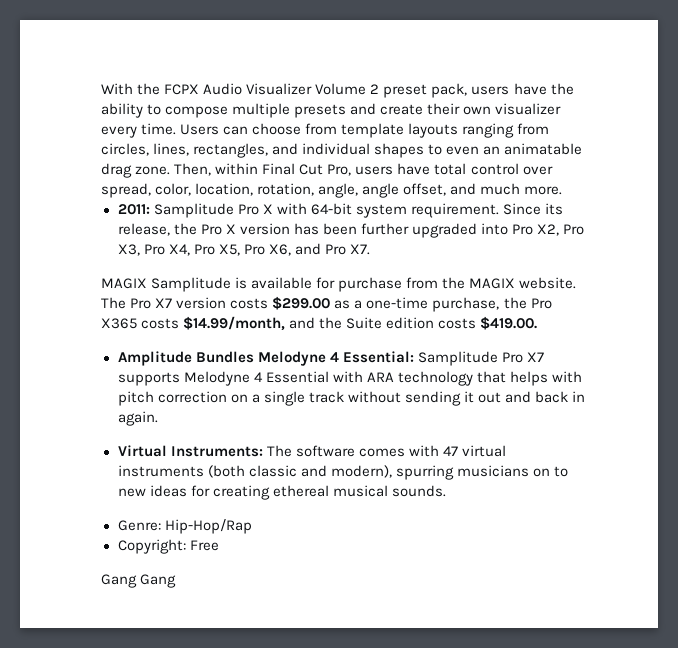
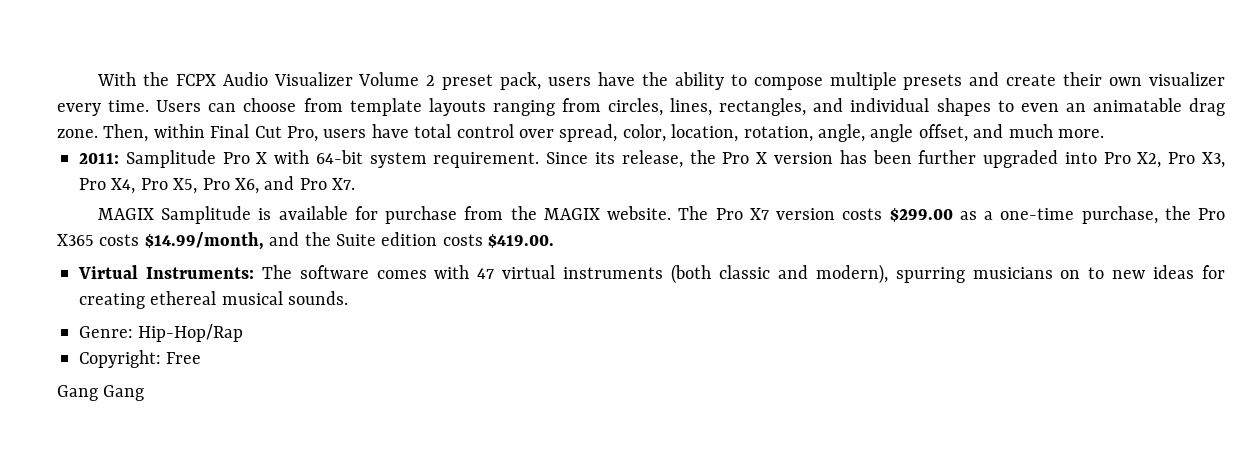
- Amplitude Bundles Melodyne 4 Essential: Samplitude Pro X7 supports Melodyne 4 Essential with ARA technology that helps with pitch correction on a single track without sending it out and back in again.

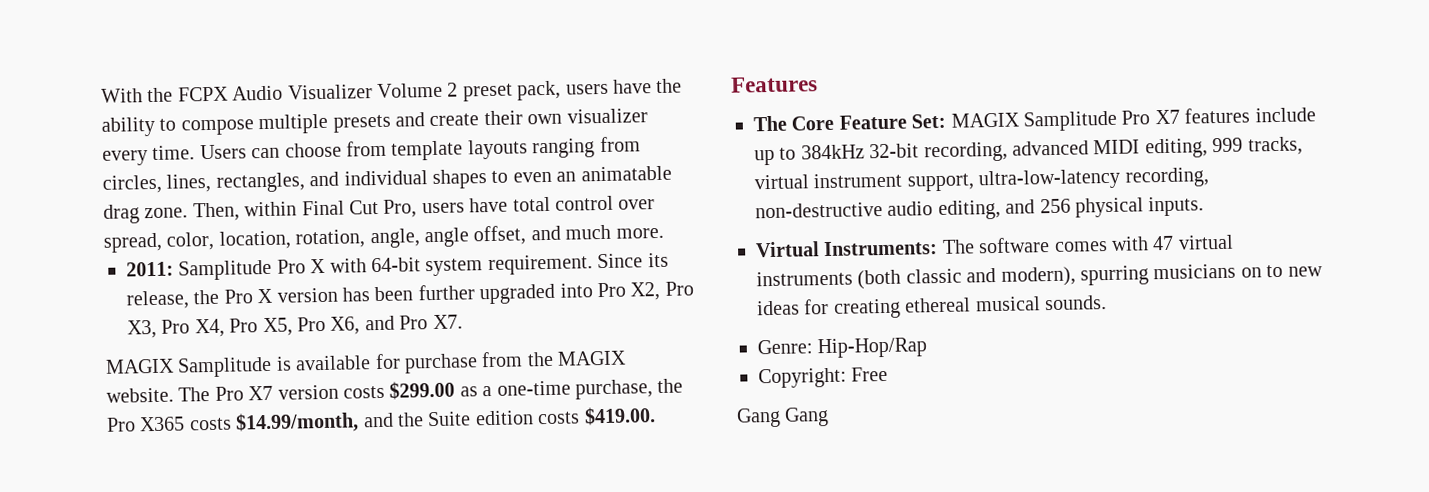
+ Features
+ The Core Feature Set: MAGIX Samplitude Pro X7 features include up to 384kHz 32-bit recording, advanced MIDI editing, 999 tracks, virtual instrument support, ultra-low-latency recording, non-destructive audio editing, and 256 physical inputs.

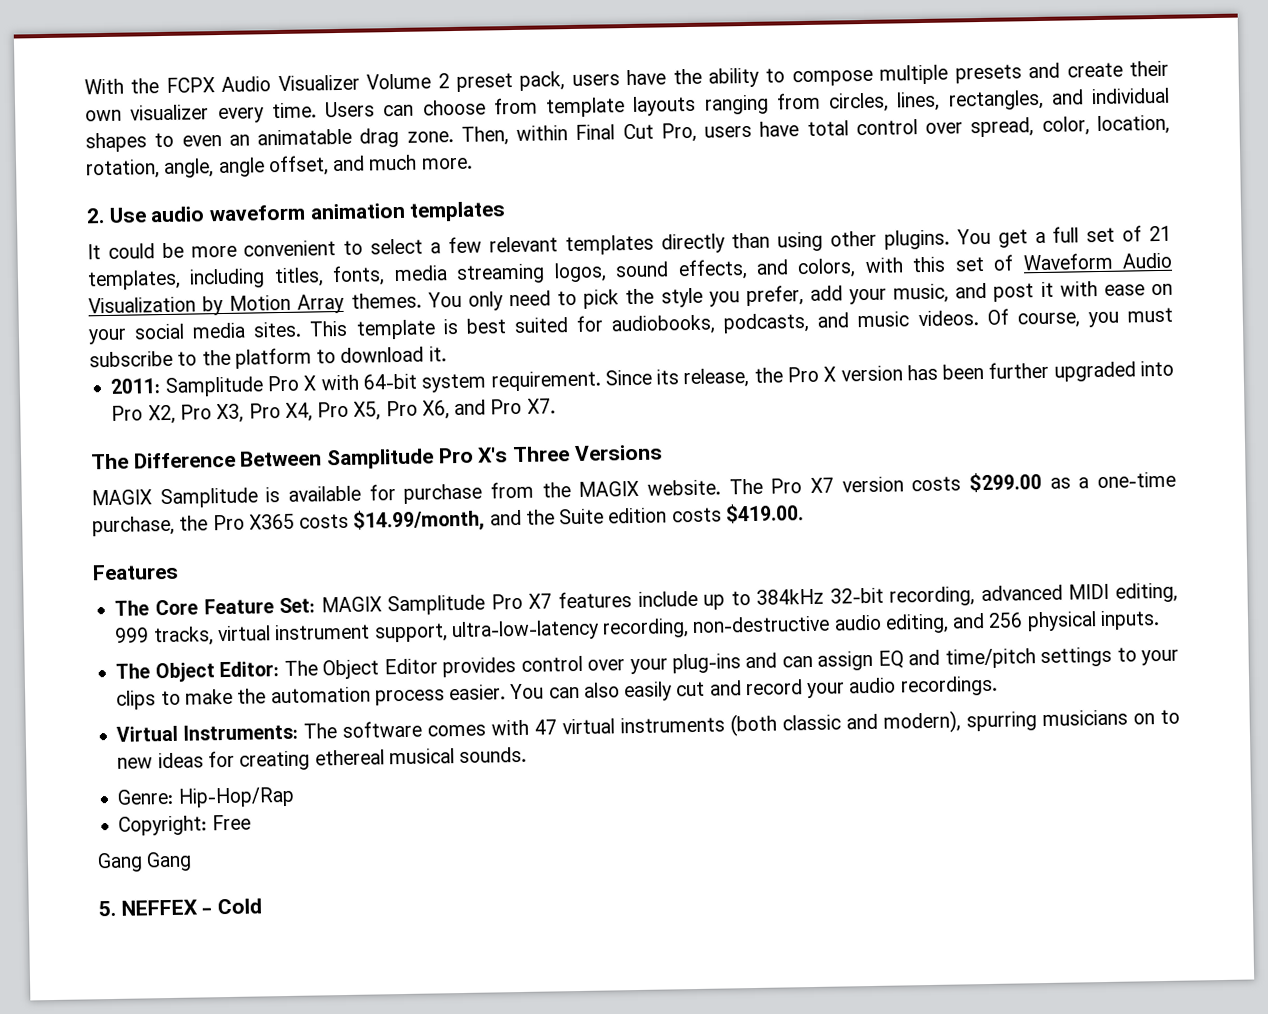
+ 2. Use audio waveform animation templates
+ It could be more convenient to select a few relevant templates directly than using other plugins. You get a full set of 21 templates, including titles, fonts, media streaming logos, sound effects, and colors, with this set of Waveform Audio Visualization by Motion Array themes. You only need to pick the style you prefer, add your music, and post it with ease on your social media sites. This template is best suited for audiobooks, podcasts, and music videos. Of course, you must subscribe to the platform to download it.
+ The Difference Between Samplitude Pro X's Three Versions
+ The Object Editor: The Object Editor provides control over your plug-ins and can assign EQ and time/pitch settings to your clips to make the automation process easier. You can also easily cut and record your audio recordings.
+ 5. NEFFEX - Cold

